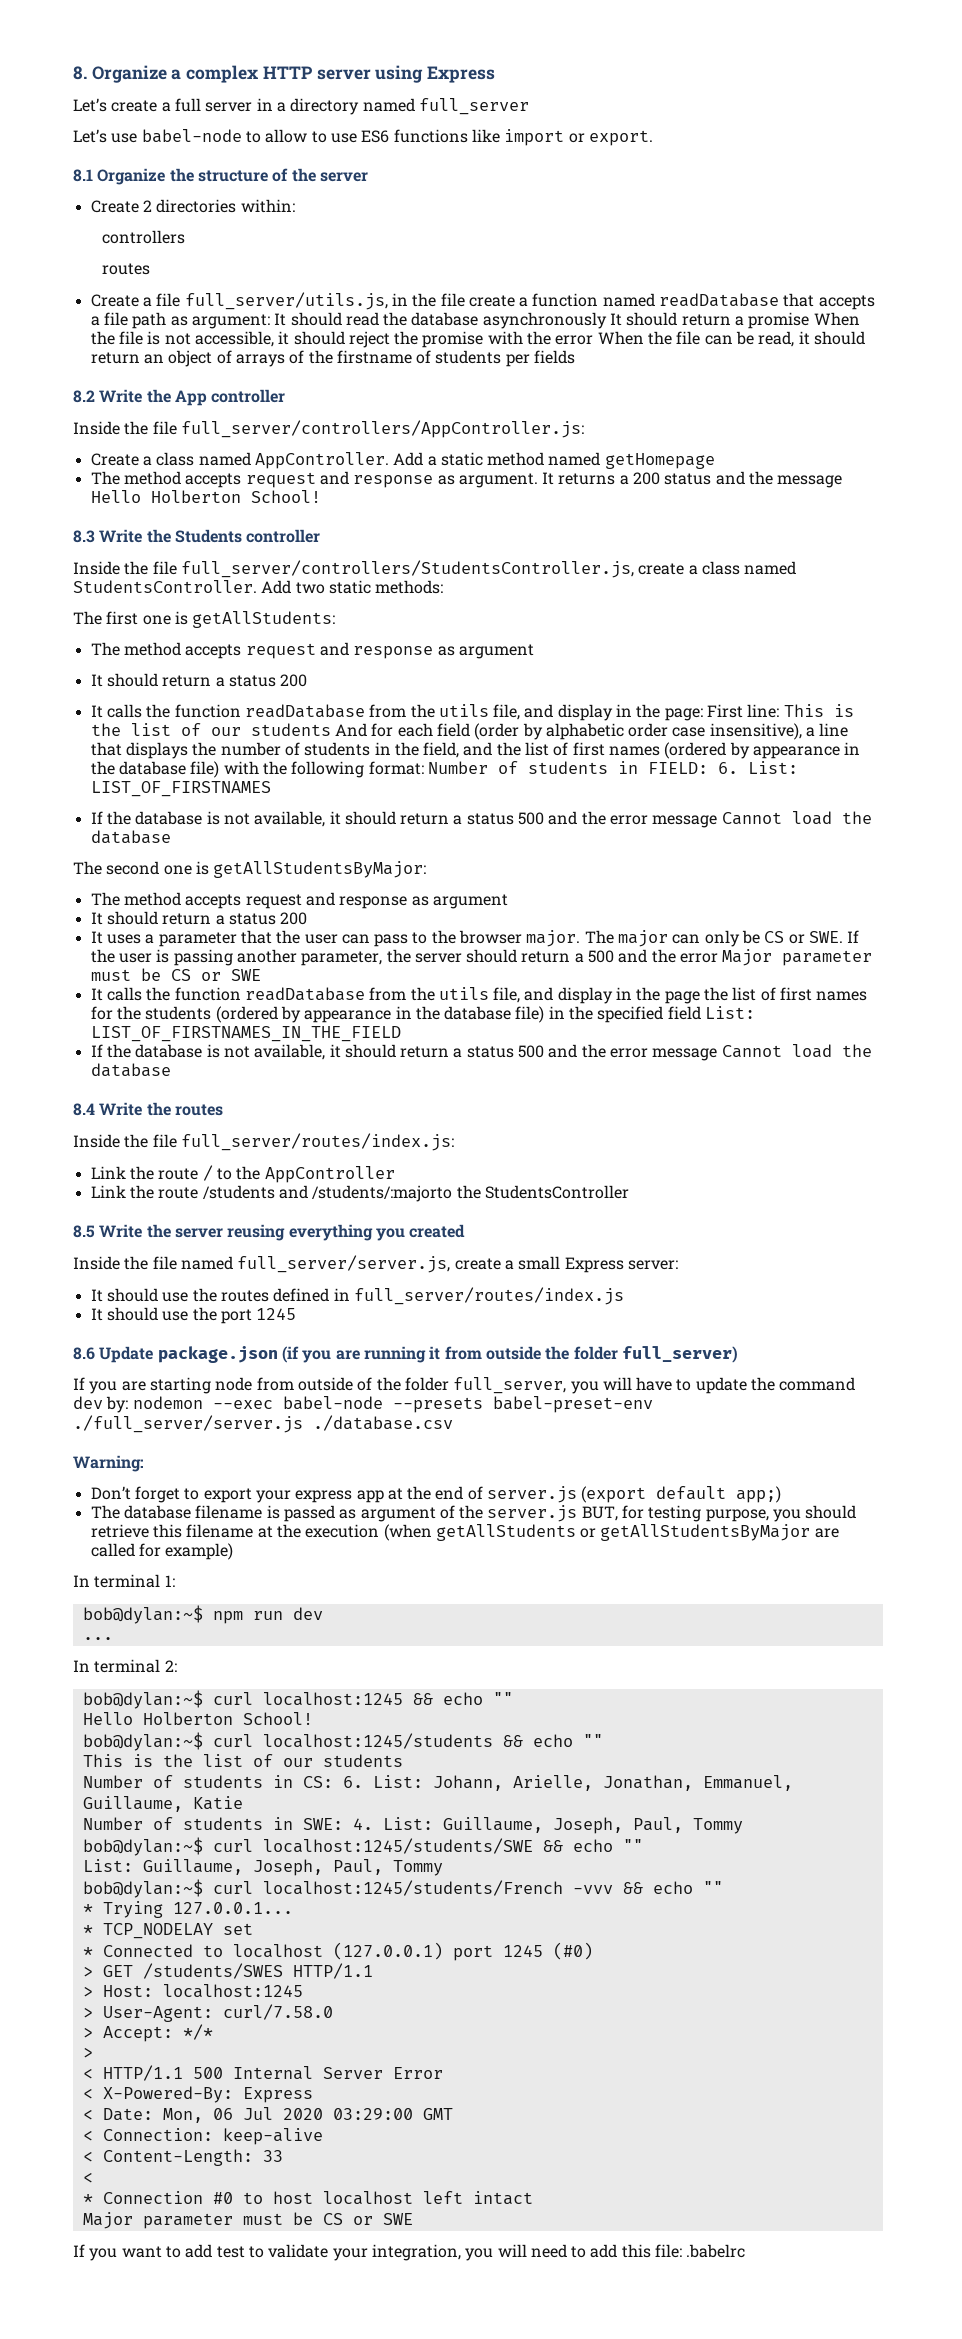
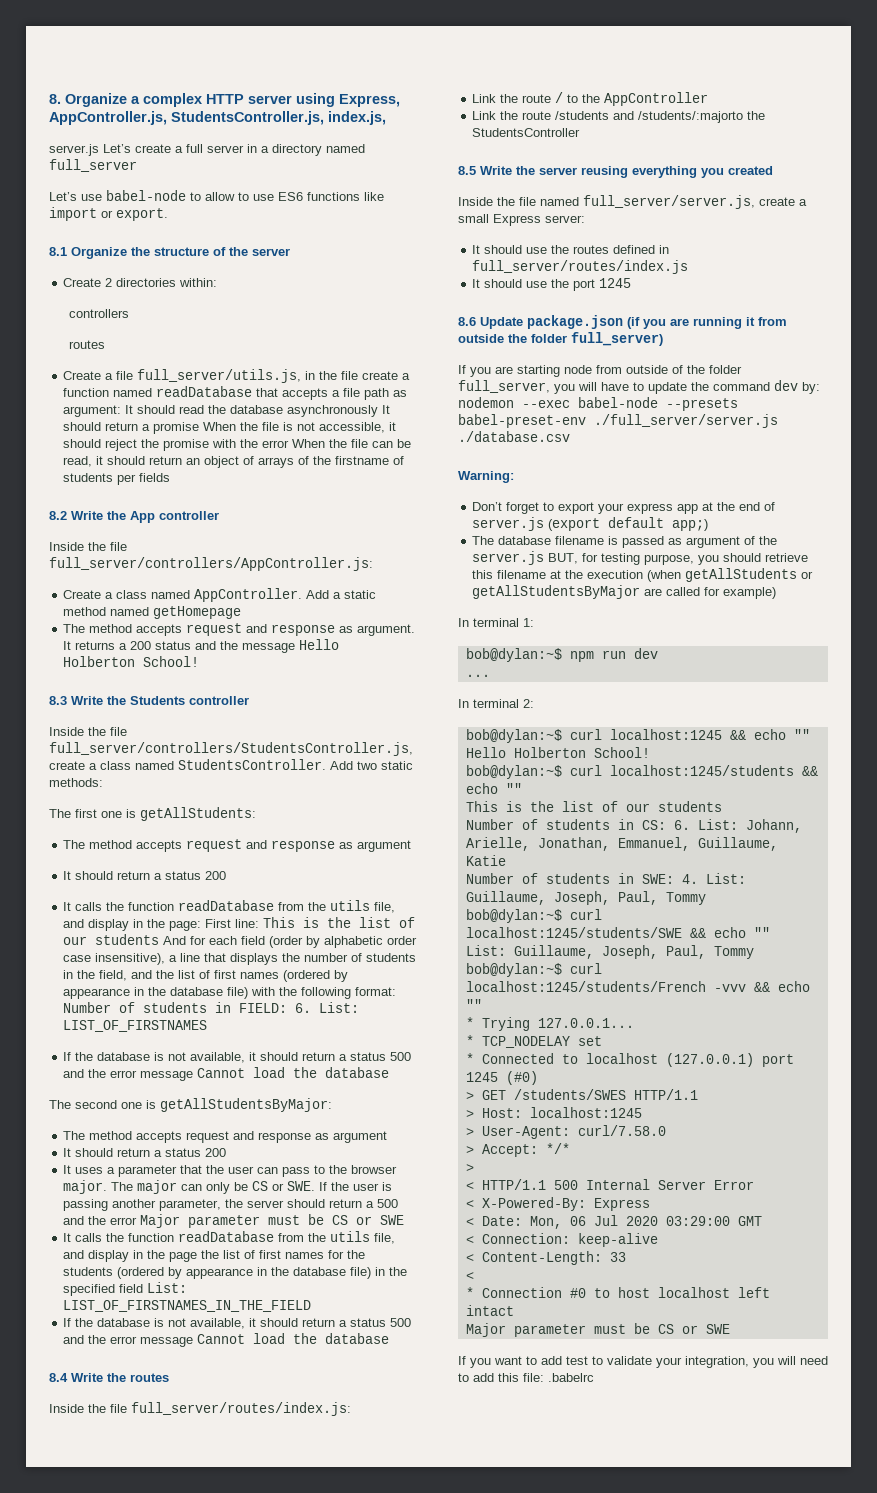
- 8. Organize a complex HTTP server using Express
- Let’s create a full server in a directory named full_server
+ 8. Organize a complex HTTP server using Express, AppController.js, StudentsController.js, index.js,
+ server.js Let’s create a full server in a directory named full_server

